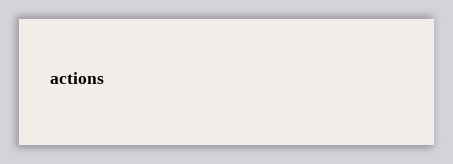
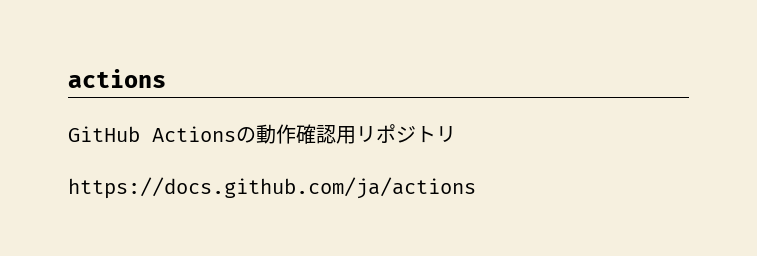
+ GitHub Actionsの動作確認用リポジトリ
+ https://docs.github.com/ja/actions

